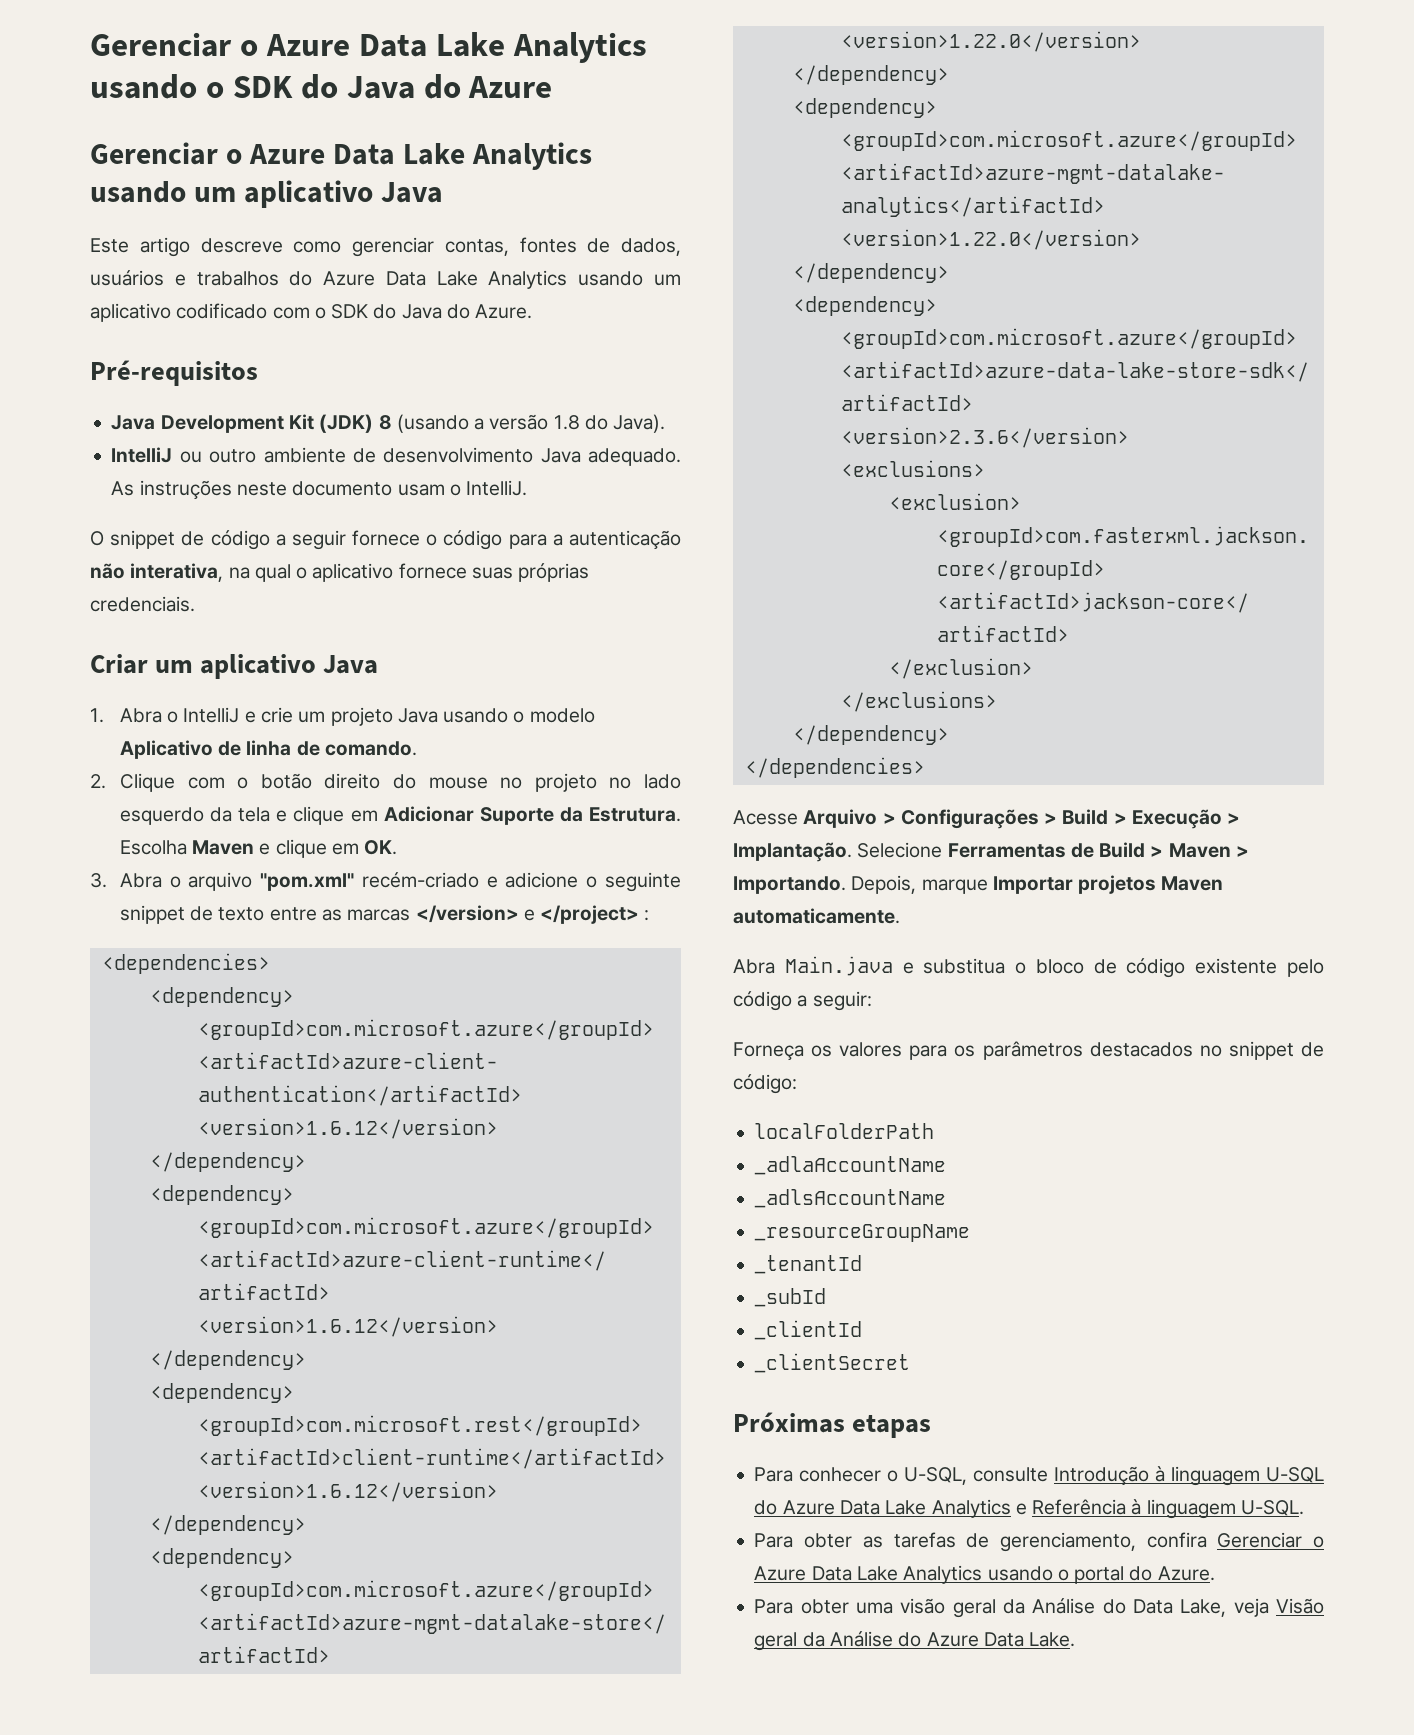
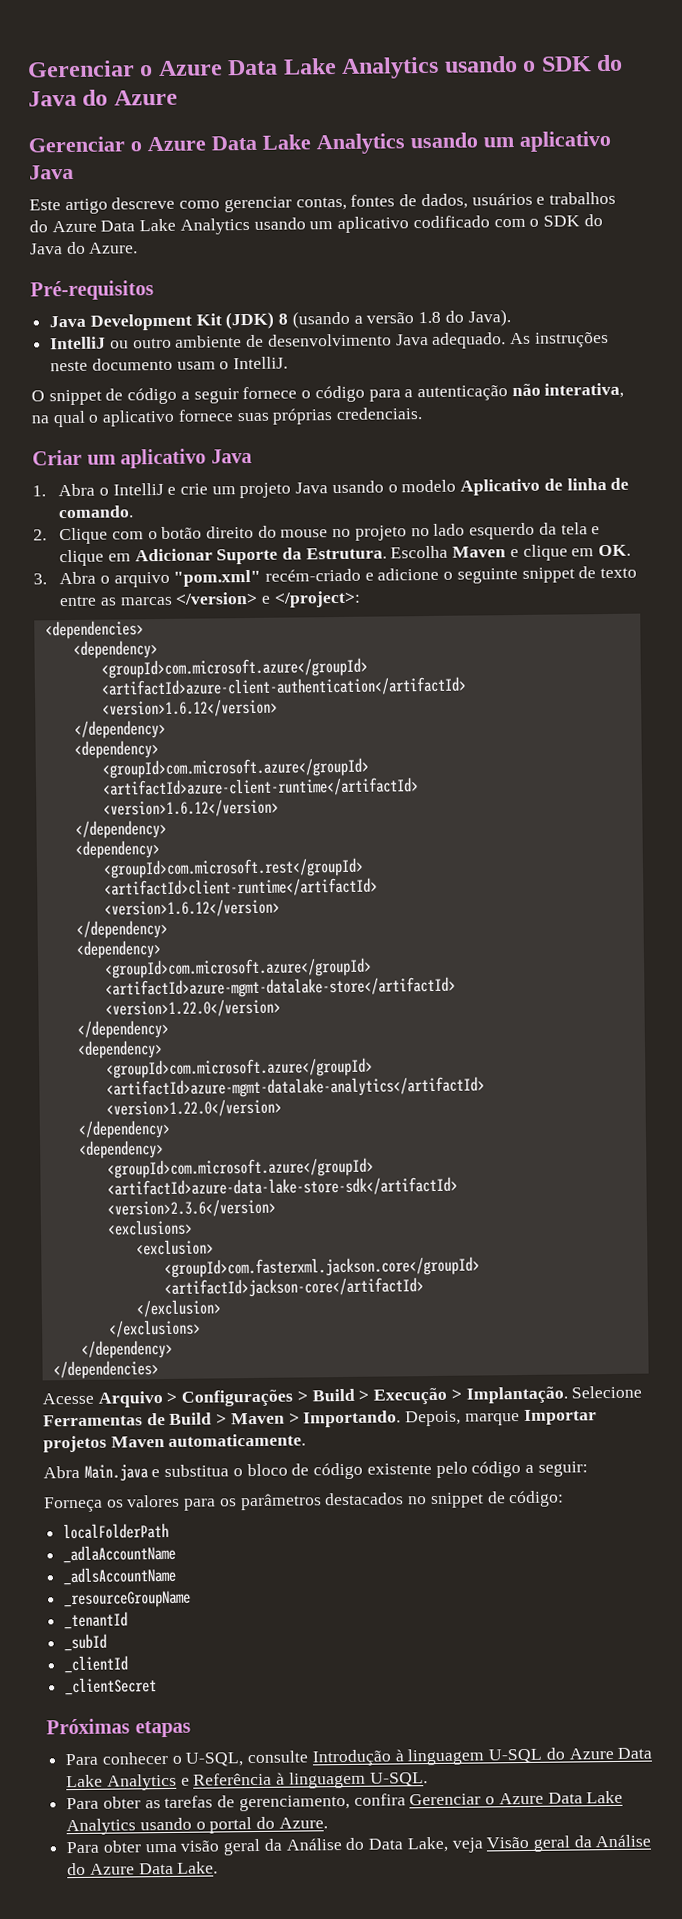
- 3. Abra o arquivo "pom.xml" recém-criado e adicione o seguinte snippet de texto entre as marcas </version> e </project> :
+ 3. Abra o arquivo "pom.xml" recém-criado e adicione o seguinte snippet de texto entre as marcas </version> e </project>:

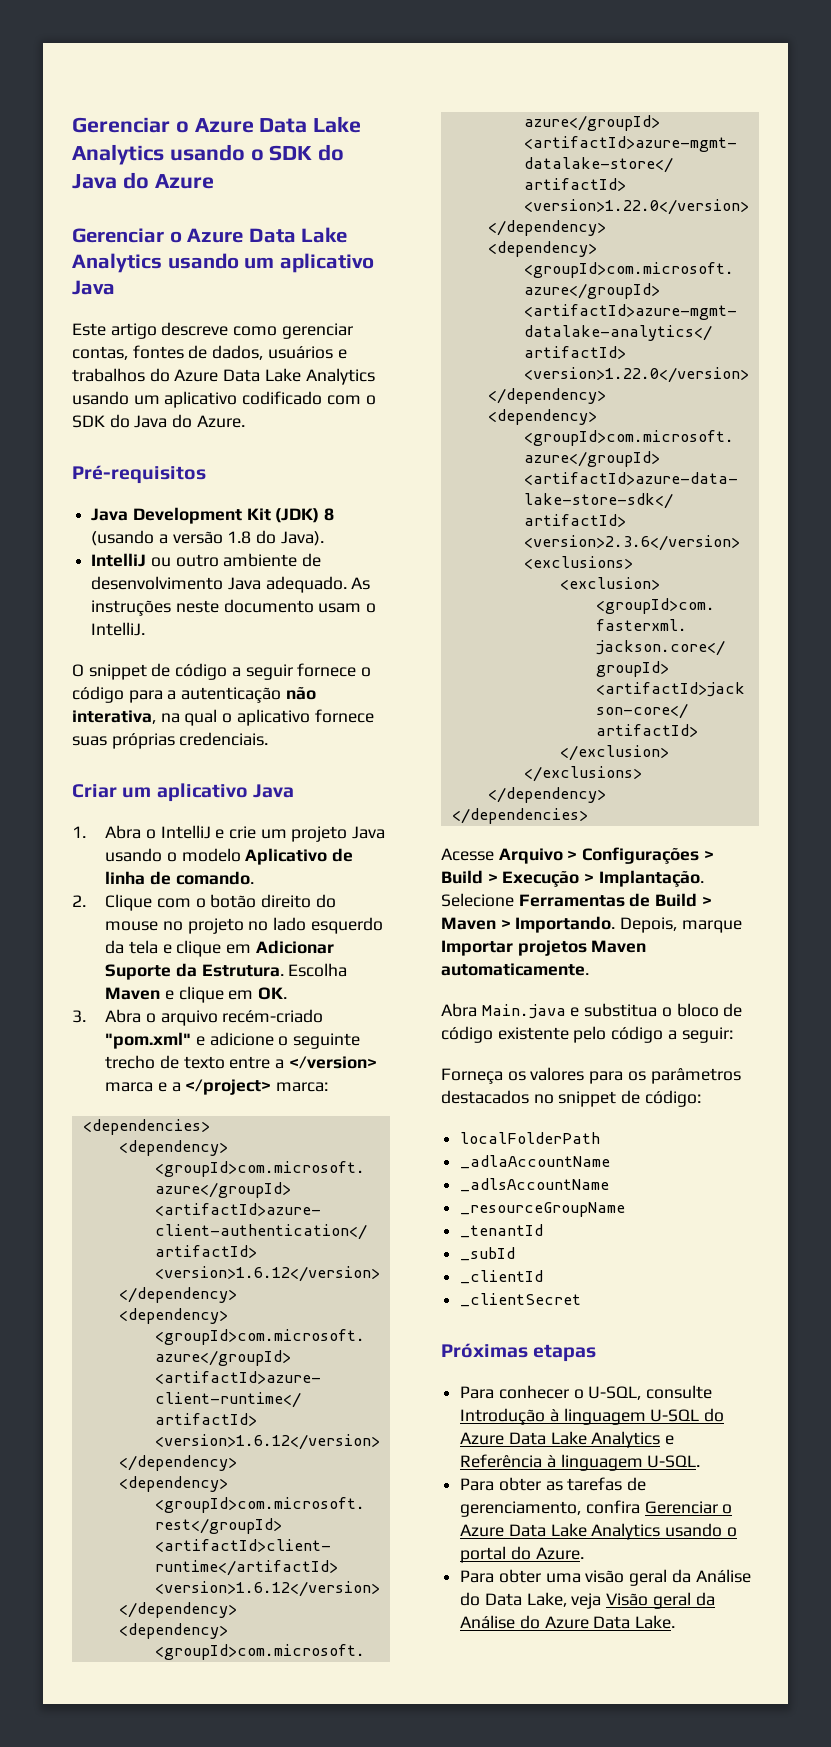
- 3. Abra o arquivo "pom.xml" recém-criado e adicione o seguinte snippet de texto entre as marcas </version> e </project>:
+ 3. Abra o arquivo recém-criado "pom.xml" e adicione o seguinte trecho de texto entre a </version> marca e a </project> marca:

